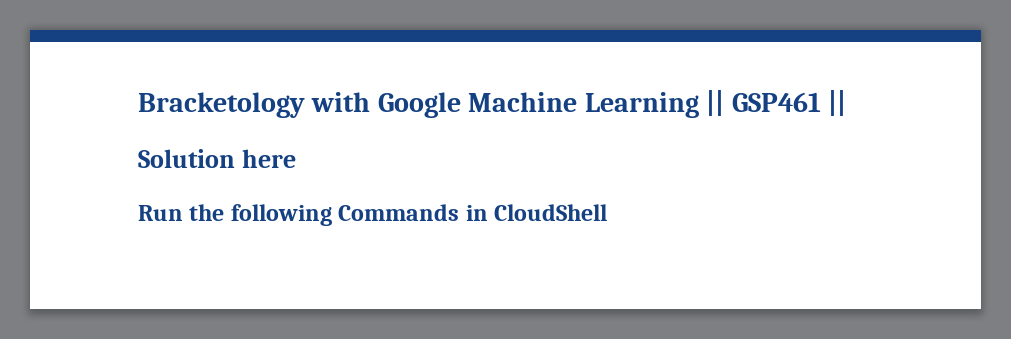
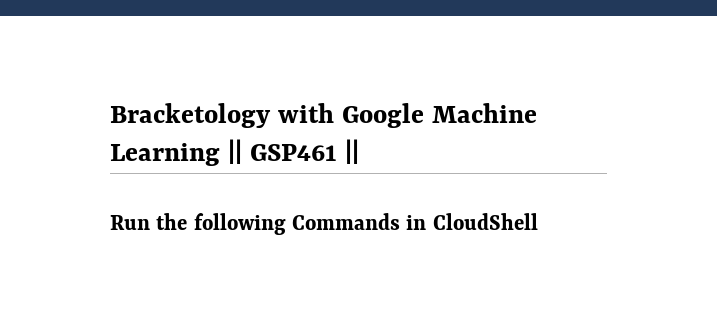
- Solution here

